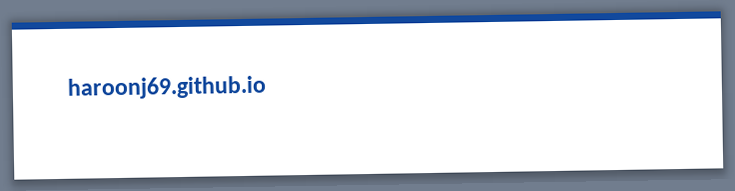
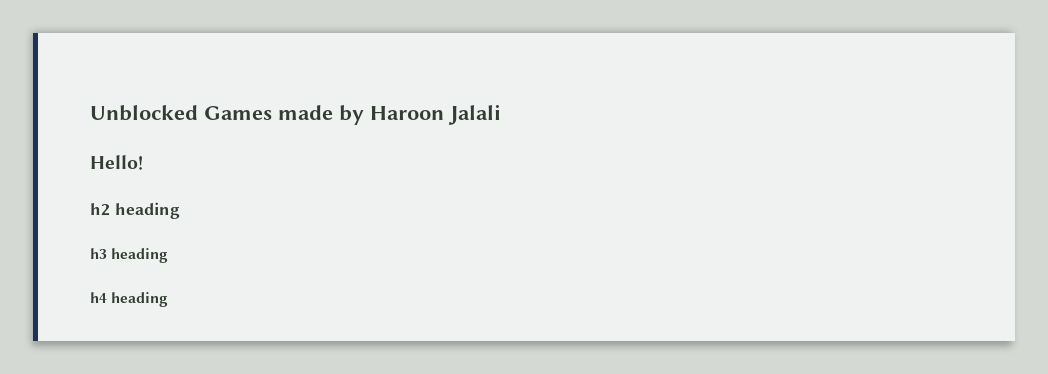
- haroonj69.github.io
+ Unblocked Games made by Haroon Jalali
+ Hello!
+ h2 heading
+ h3 heading
+ h4 heading

